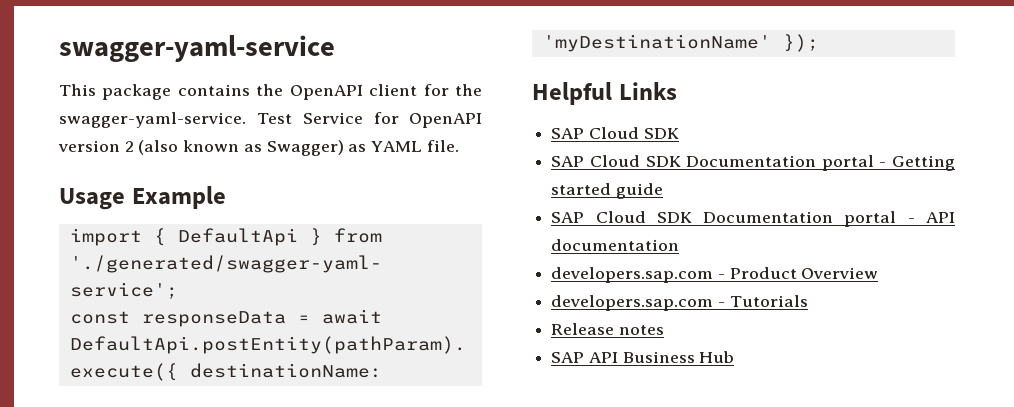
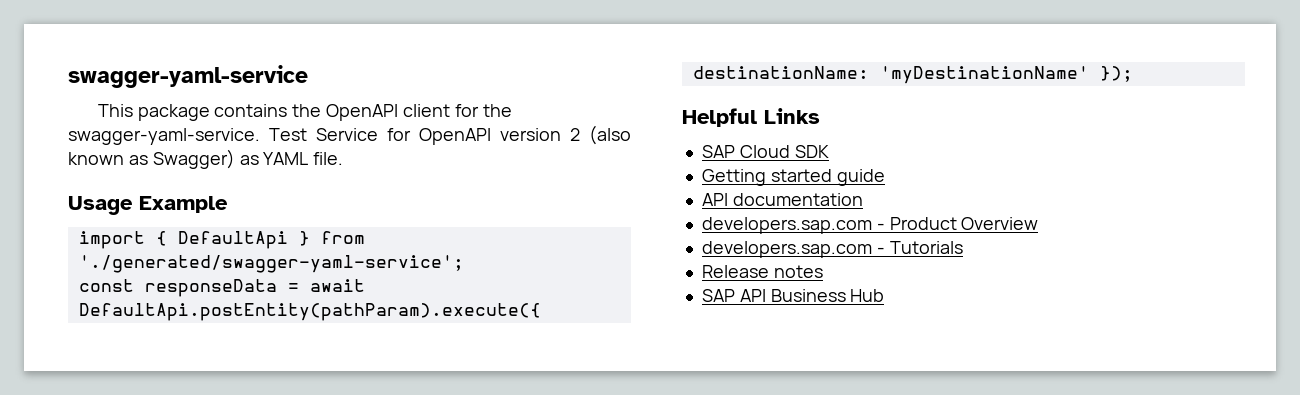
- SAP Cloud SDK Documentation portal - Getting started guide
- SAP Cloud SDK Documentation portal - API documentation
+ Getting started guide
+ API documentation

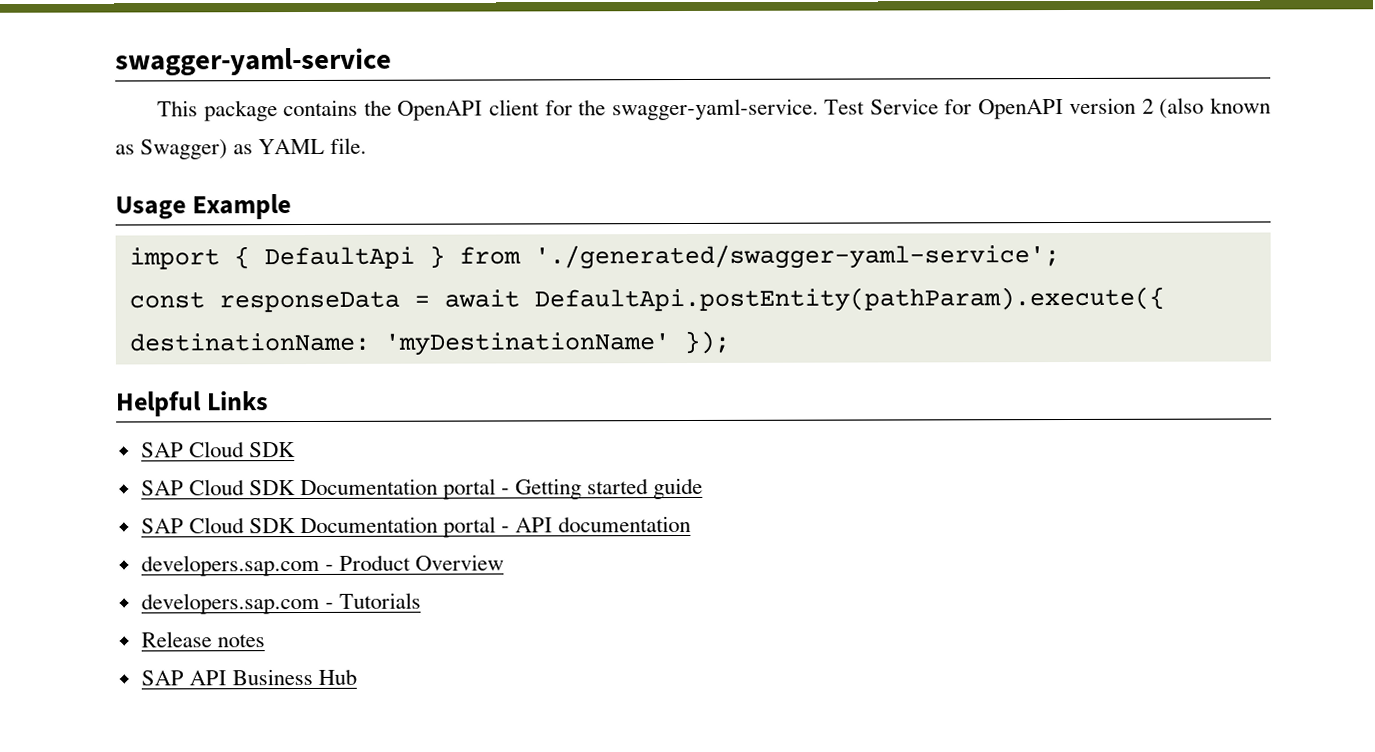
- Getting started guide
- API documentation
+ SAP Cloud SDK Documentation portal - Getting started guide
+ SAP Cloud SDK Documentation portal - API documentation

